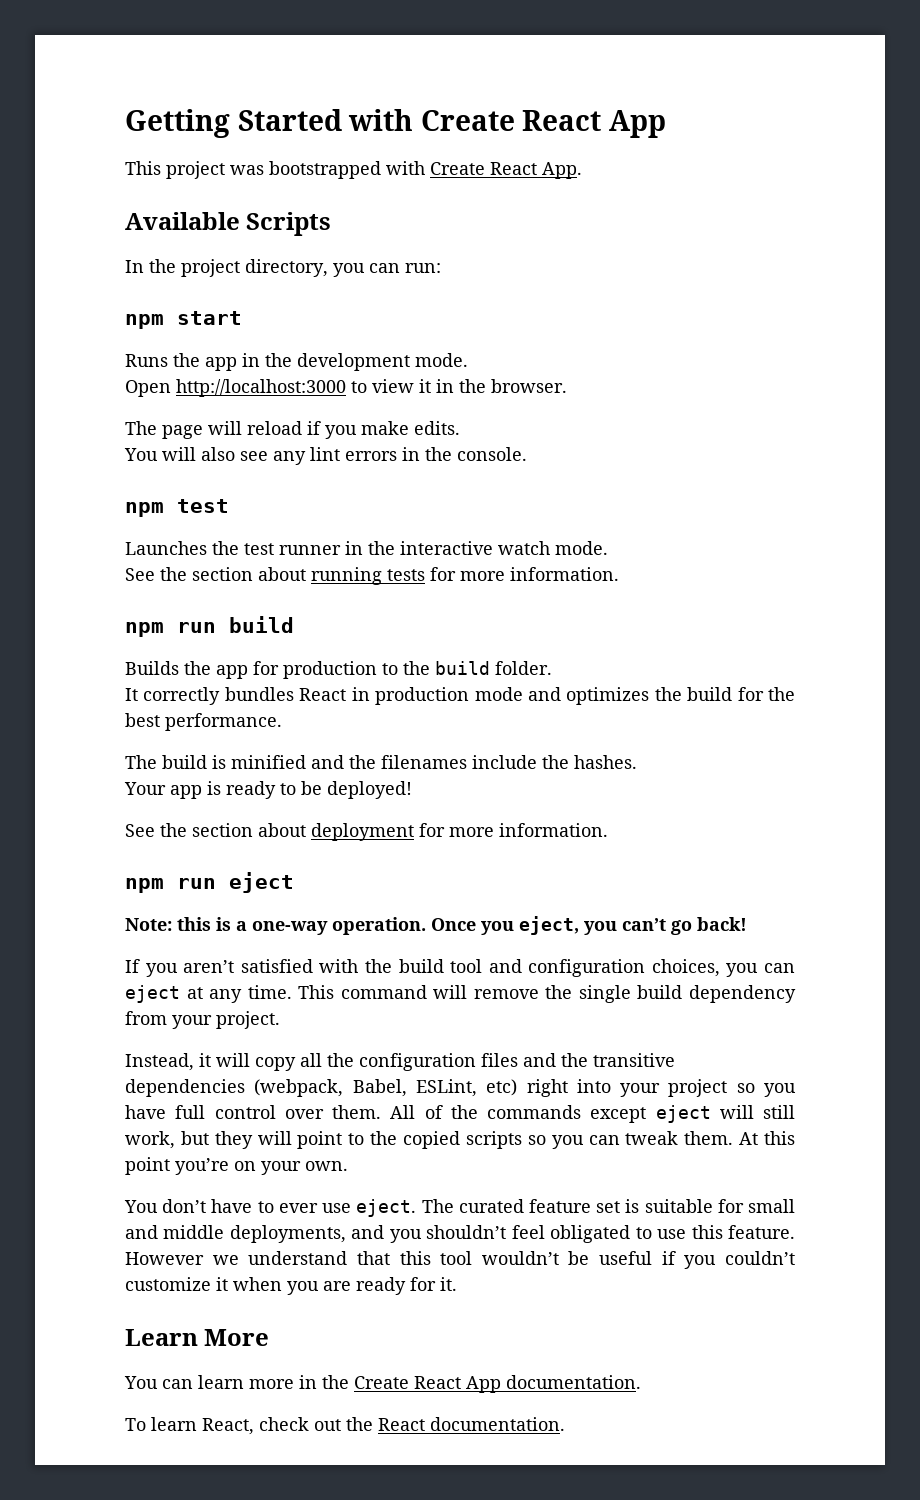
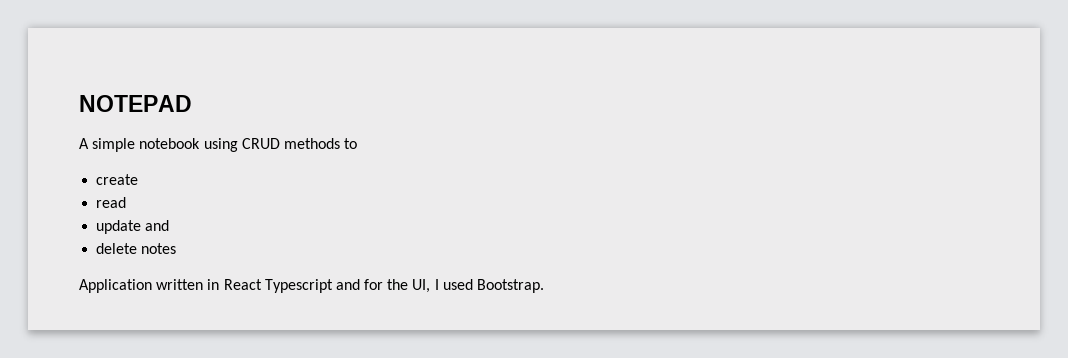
- Getting Started with Create React App
- This project was bootstrapped with Create React App.
- Available Scripts
- In the project directory, you can run:
- npm start
- Runs the app in the development mode.
- Open http://localhost:3000 to view it in the browser.
- The page will reload if you make edits.
- You will also see any lint errors in the console.
- npm test
- Launches the test runner in the interactive watch mode.
- See the section about running tests for more information.
- npm run build
- Builds the app for production to the build folder.
- It correctly bundles React in production mode and optimizes the build for the best performance.
- The build is minified and the filenames include the hashes.
- Your app is ready to be deployed!
- See the section about deployment for more information.
- npm run eject
- Note: this is a one-way operation. Once you eject, you can’t go back!
- If you aren’t satisfied with the build tool and configuration choices, you can eject at any time. This command will remove the single build dependency from your project.
- Instead, it will copy all the configuration files and the transitive dependencies (webpack, Babel, ESLint, etc) right into your project so you have full control over them. All of the commands except eject will still work, but they will point to the copied scripts so you can tweak them. At this point you’re on your own.
- You don’t have to ever use eject. The curated feature set is suitable for small and middle deployments, and you shouldn’t feel obligated to use this feature. However we understand that this tool wouldn’t be useful if you couldn’t customize it when you are ready for it.
- Learn More
- You can learn more in the Create React App documentation.
- To learn React, check out the React documentation.
+ NOTEPAD
+ A simple notebook using CRUD methods to
+ create
+ read
+ update and
+ delete notes
+ Application written in React Typescript and for the UI, I used Bootstrap.

